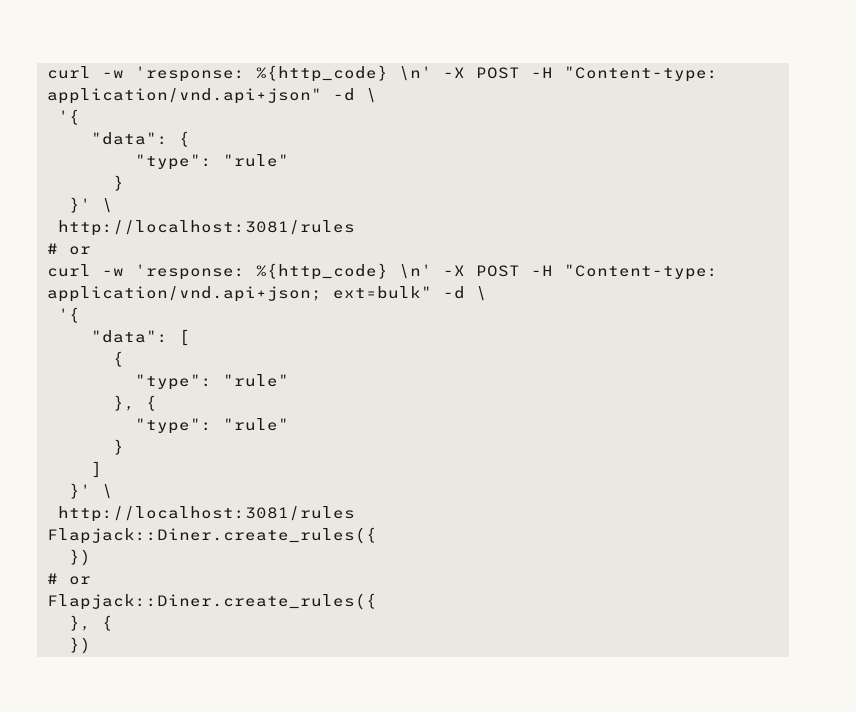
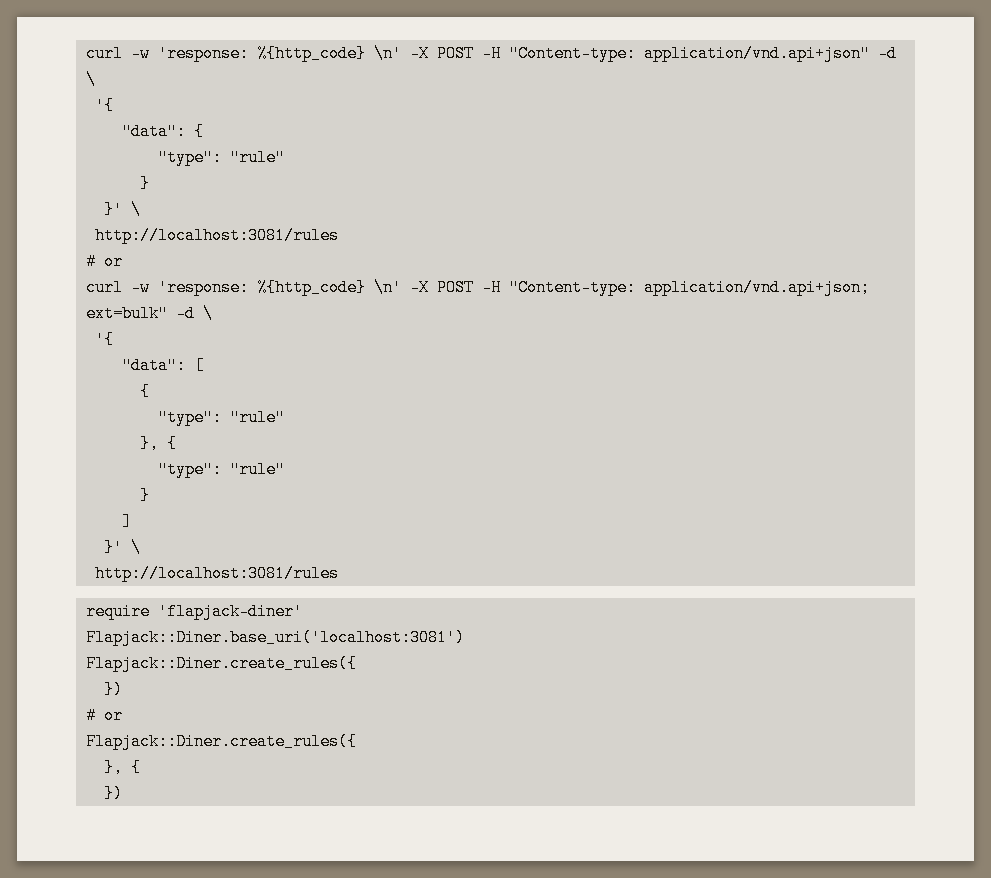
+ require 'flapjack-diner'
+ Flapjack::Diner.base_uri('localhost:3081')

